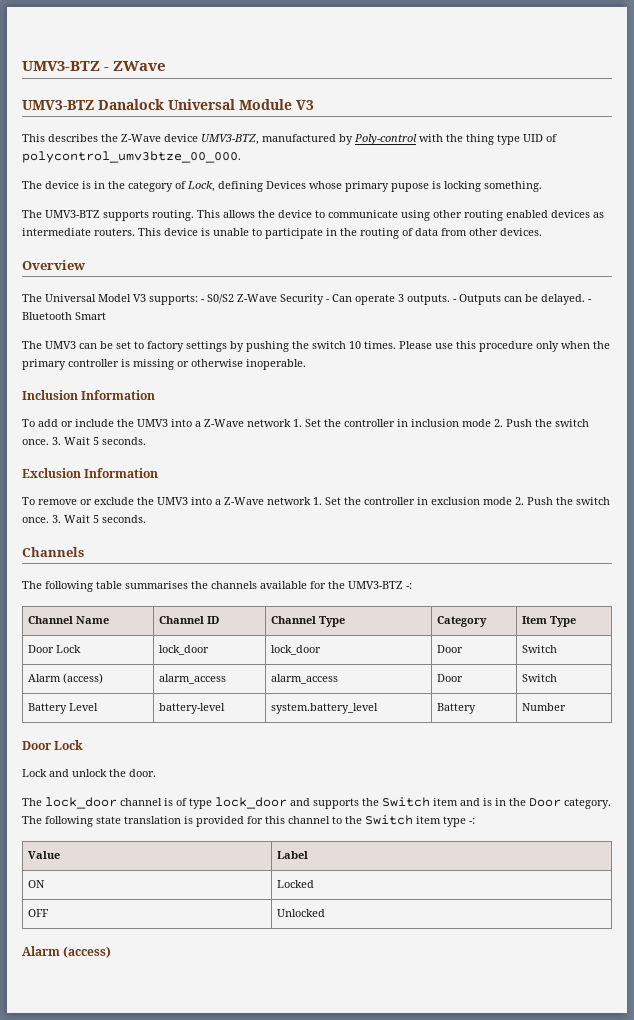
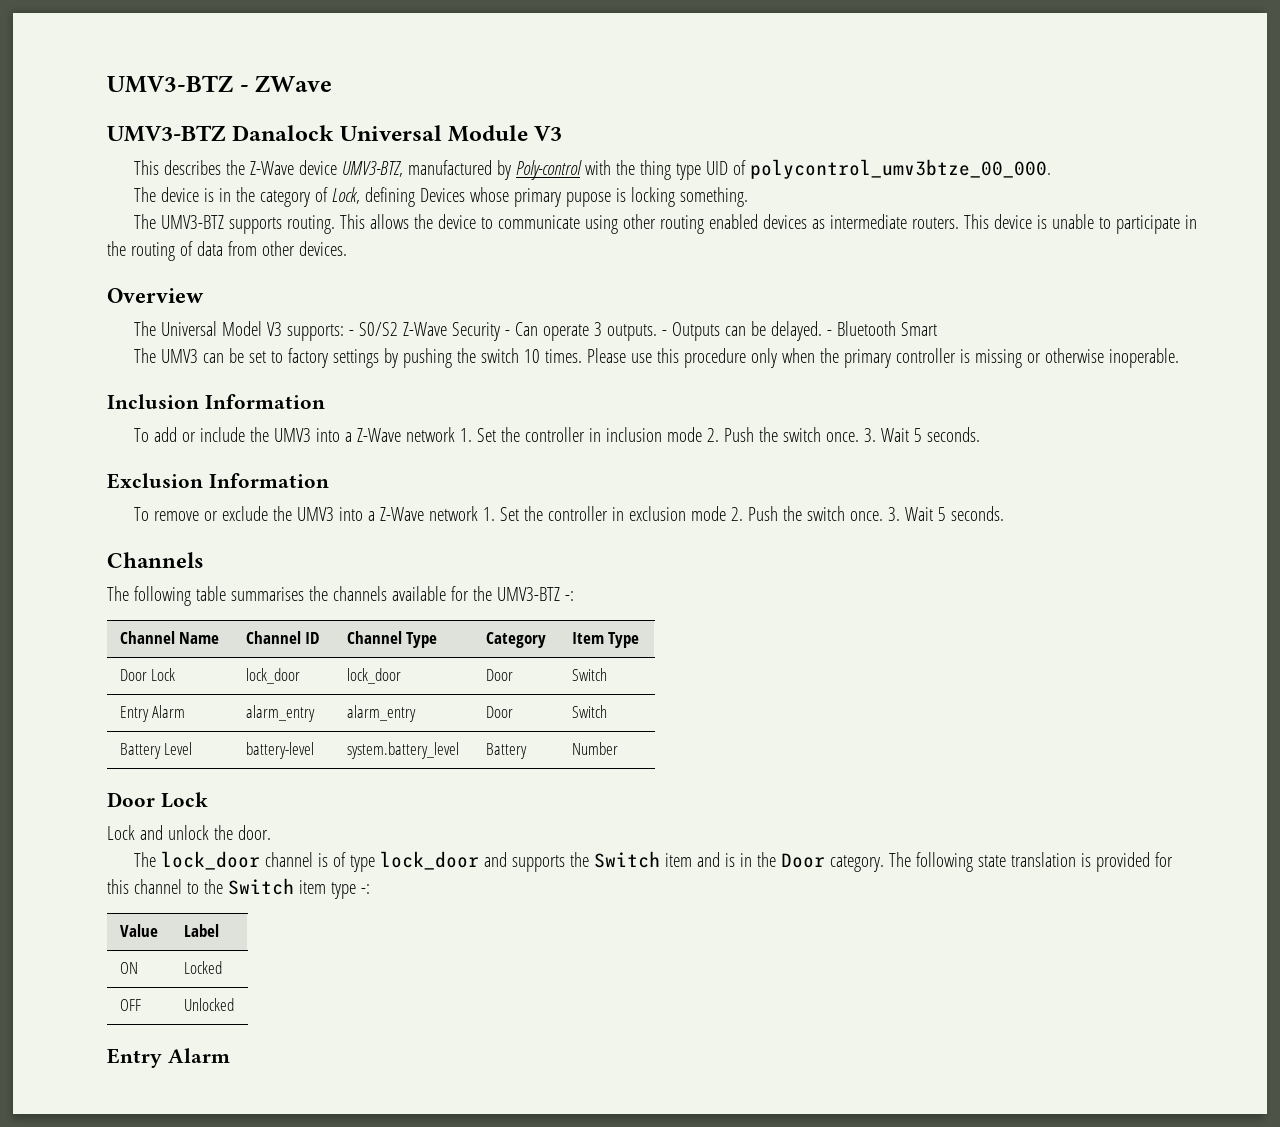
- Alarm (access) | alarm_access | alarm_access | Door | Switch
+ Entry Alarm | alarm_entry | alarm_entry | Door | Switch
  OFF | Unlocked
- Alarm (access)
+ Entry Alarm

